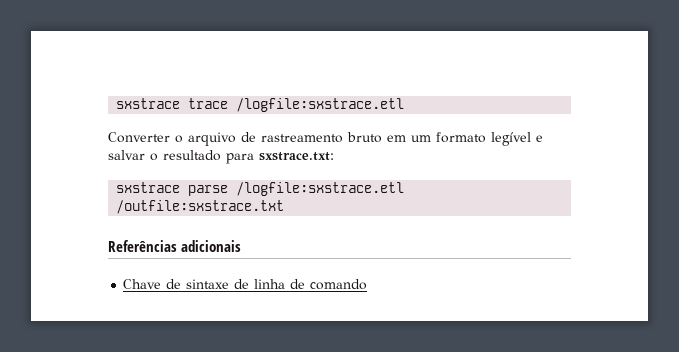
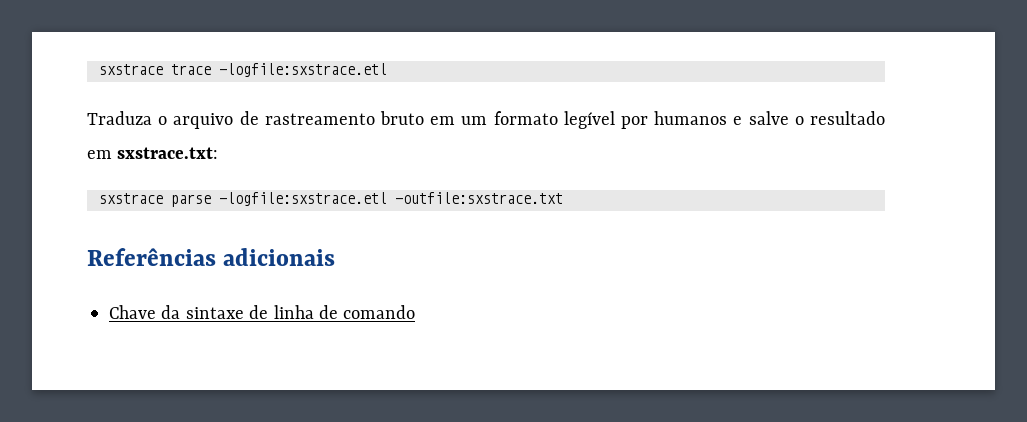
- sxstrace trace /logfile:sxstrace.etl
- Converter o arquivo de rastreamento bruto em um formato legível e salvar o resultado para sxstrace.txt:
+ sxstrace trace -logfile:sxstrace.etl
+ Traduza o arquivo de rastreamento bruto em um formato legível por humanos e salve o resultado em sxstrace.txt:
- sxstrace parse /logfile:sxstrace.etl /outfile:sxstrace.txt
+ sxstrace parse -logfile:sxstrace.etl -outfile:sxstrace.txt
- Chave de sintaxe de linha de comando
+ Chave da sintaxe de linha de comando

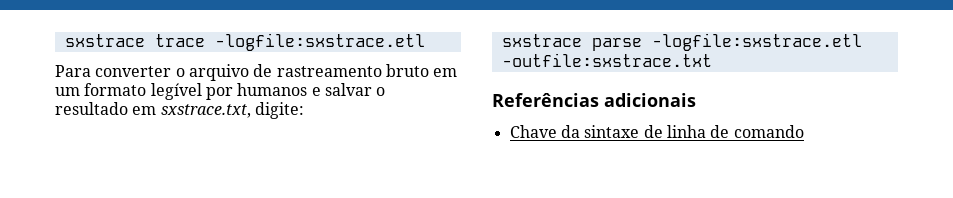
- Traduza o arquivo de rastreamento bruto em um formato legível por humanos e salve o resultado em sxstrace.txt:
+ Para converter o arquivo de rastreamento bruto em um formato legível por humanos e salvar o resultado em sxstrace.txt, digite:

